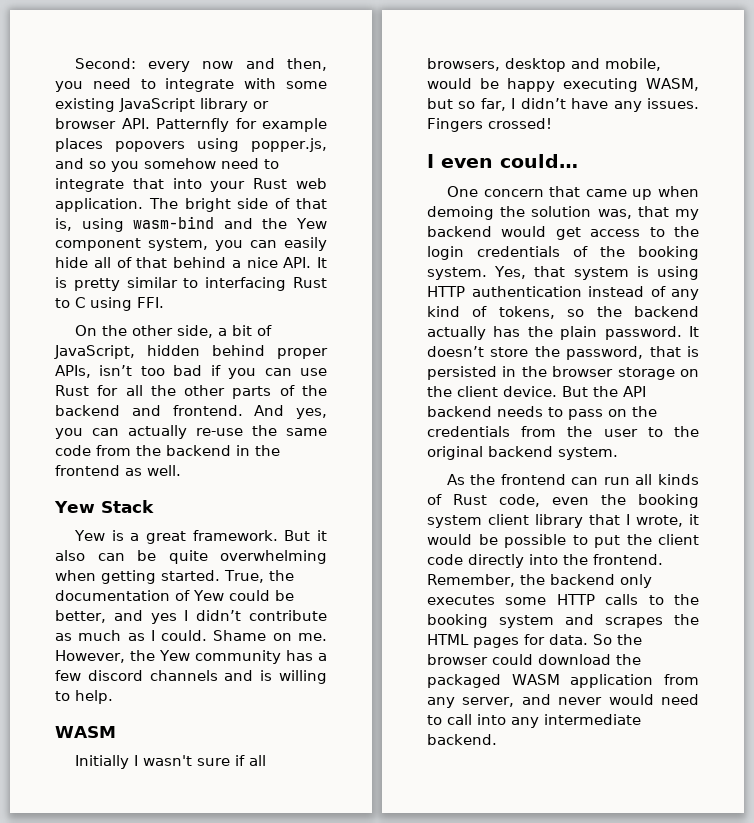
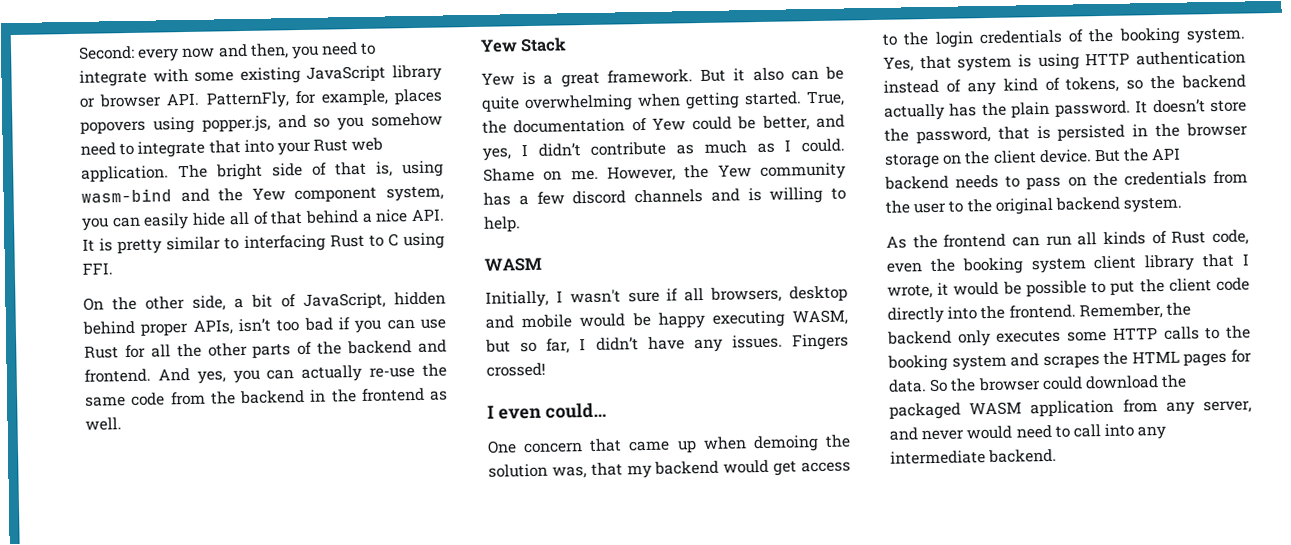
- Second: every now and then, you need to integrate with some existing JavaScript library or browser API. Patternfly for example places popovers using popper.js, and so you somehow need to integrate that into your Rust web application.
+ Second: every now and then, you need to integrate with some existing JavaScript library or browser API. PatternFly, for example, places popovers using popper.js, and so you somehow need to integrate that into your Rust web application.
- True, the documentation of Yew could be better, and yes I didn’t contribute as much as I could.
+ True, the documentation of Yew could be better, and yes, I didn’t contribute as much as I could.
- Initially I wasn't sure if all browsers, desktop and mobile, would be happy executing WASM, but so far, I didn’t have any issues.
+ Initially, I wasn't sure if all browsers, desktop and mobile would be happy executing WASM, but so far, I didn’t have any issues.

